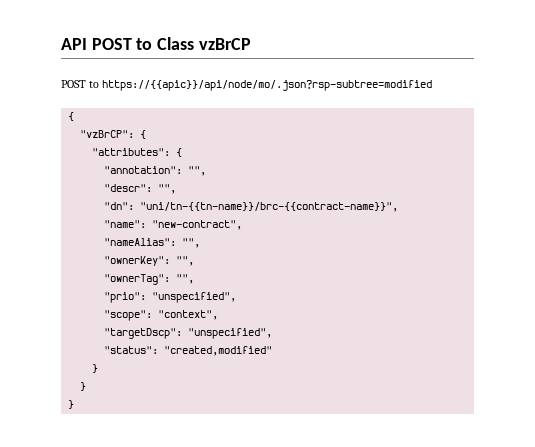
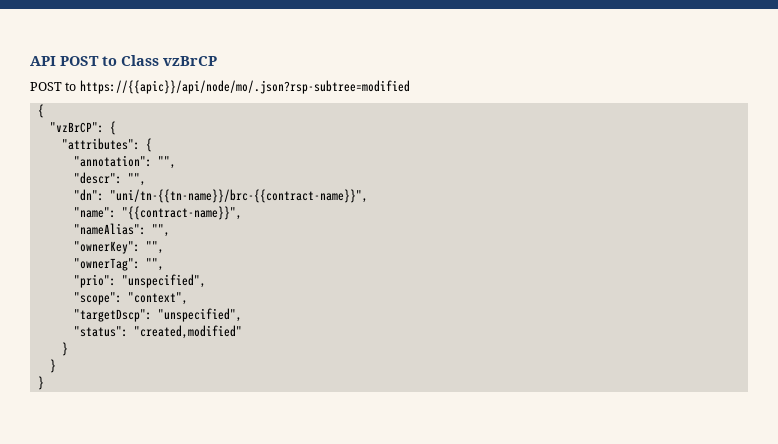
- "name": "new-contract",
+ "name": "{{contract-name}}",

